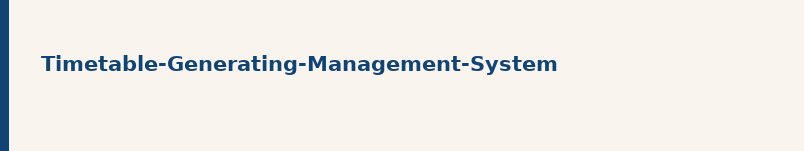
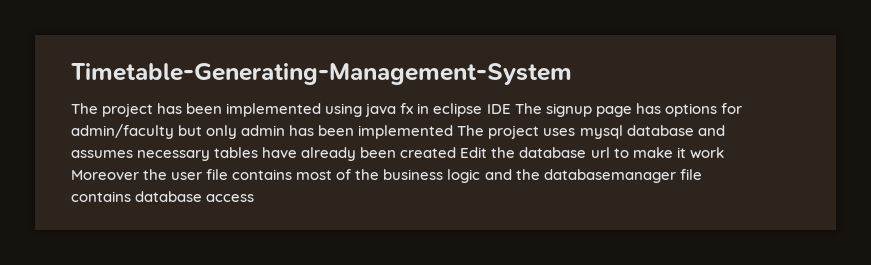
+ The project has been implemented using java fx in eclipse IDE The signup page has options for admin/faculty but only admin has been implemented The project uses mysql database and assumes necessary tables have already been created Edit the database url to make it work Moreover the user file contains most of the business logic and the databasemanager file contains database access

